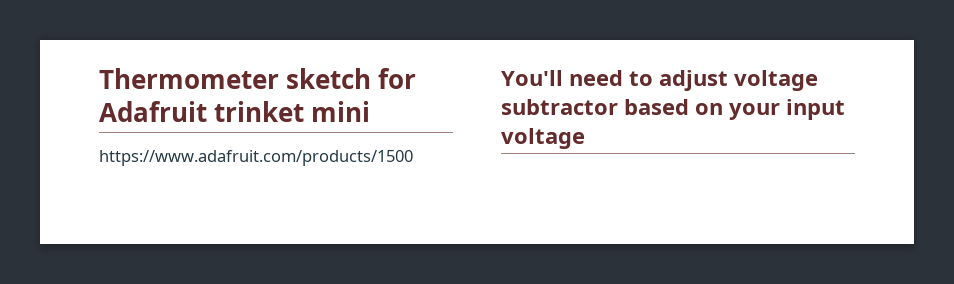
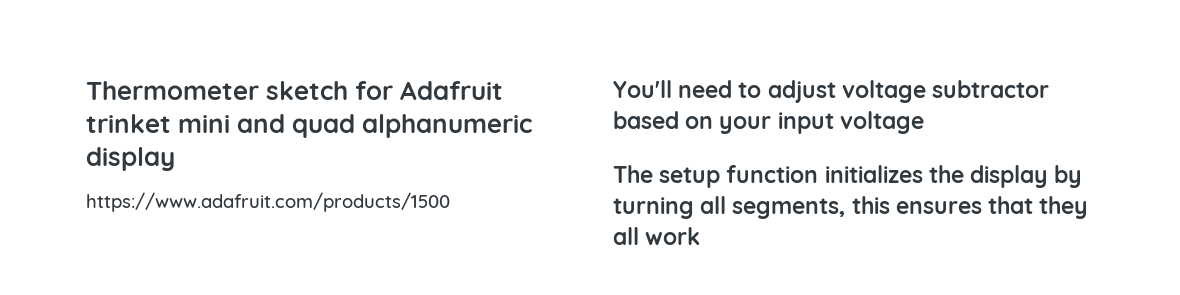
- Thermometer sketch for Adafruit trinket mini
+ Thermometer sketch for Adafruit trinket mini and quad alphanumeric display
+ The setup function initializes the display by turning all segments, this ensures that they all work

